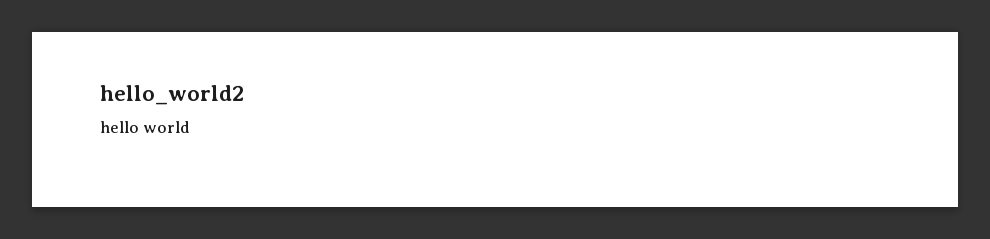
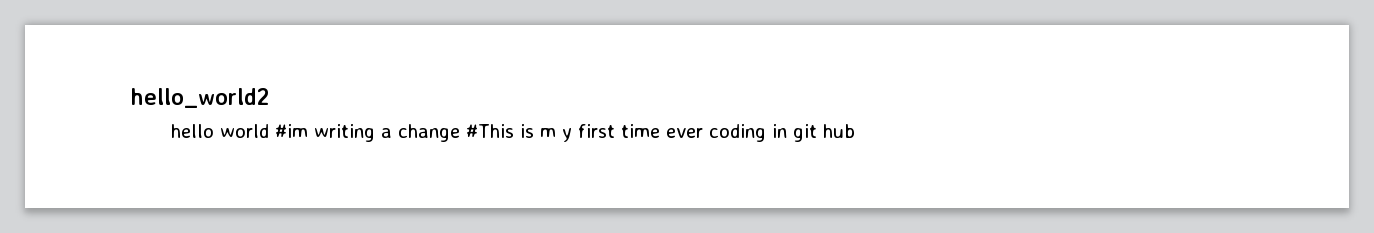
- hello world
+ hello world #im writing a change #This is m y first time ever coding in git hub

